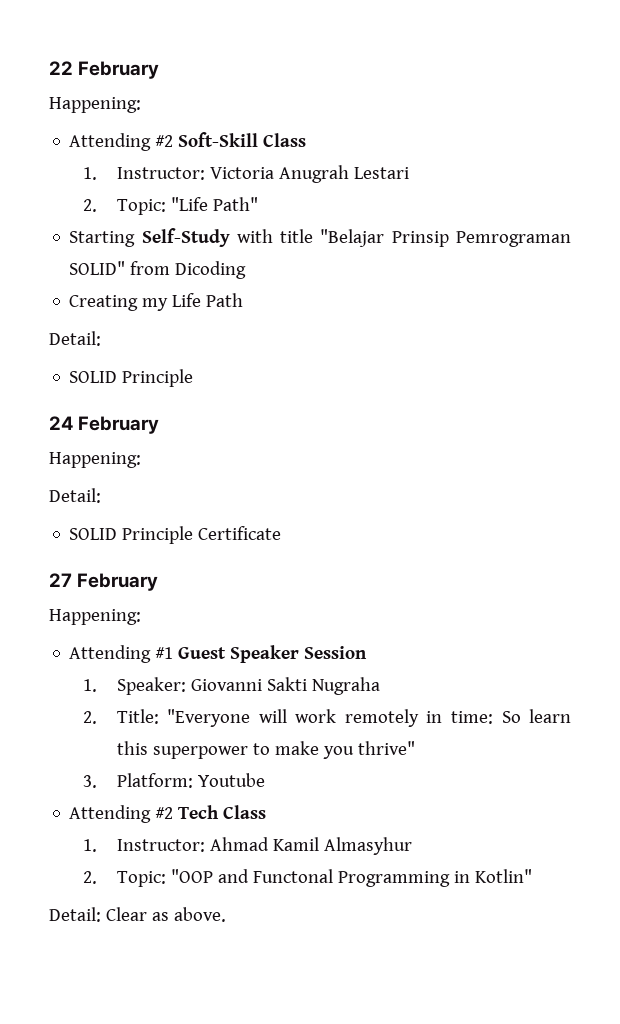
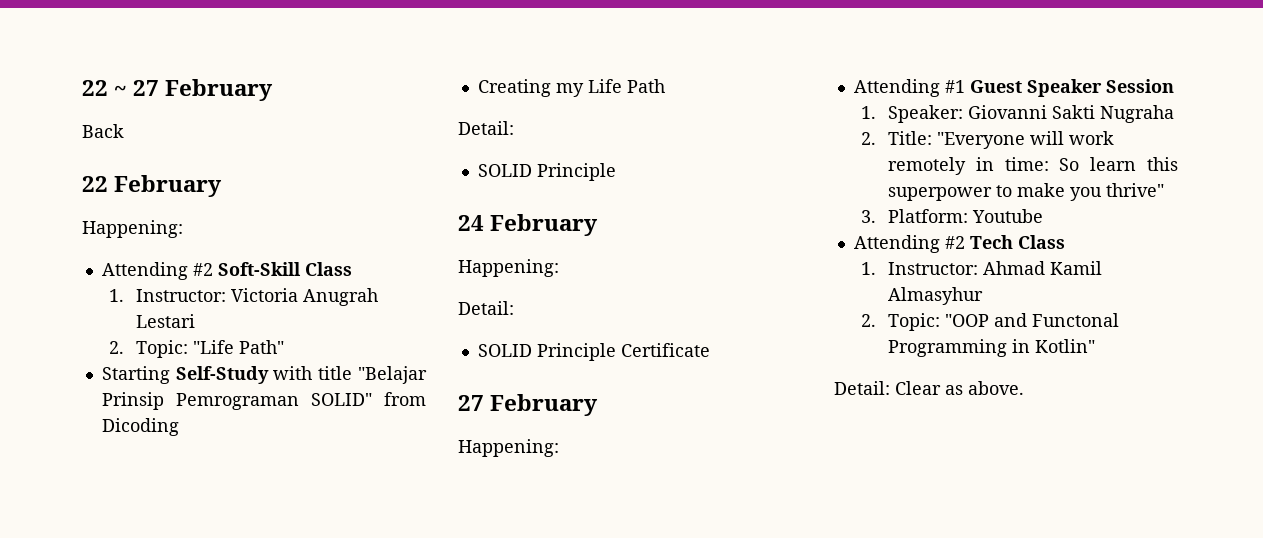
+ 22 ~ 27 February
+ Back

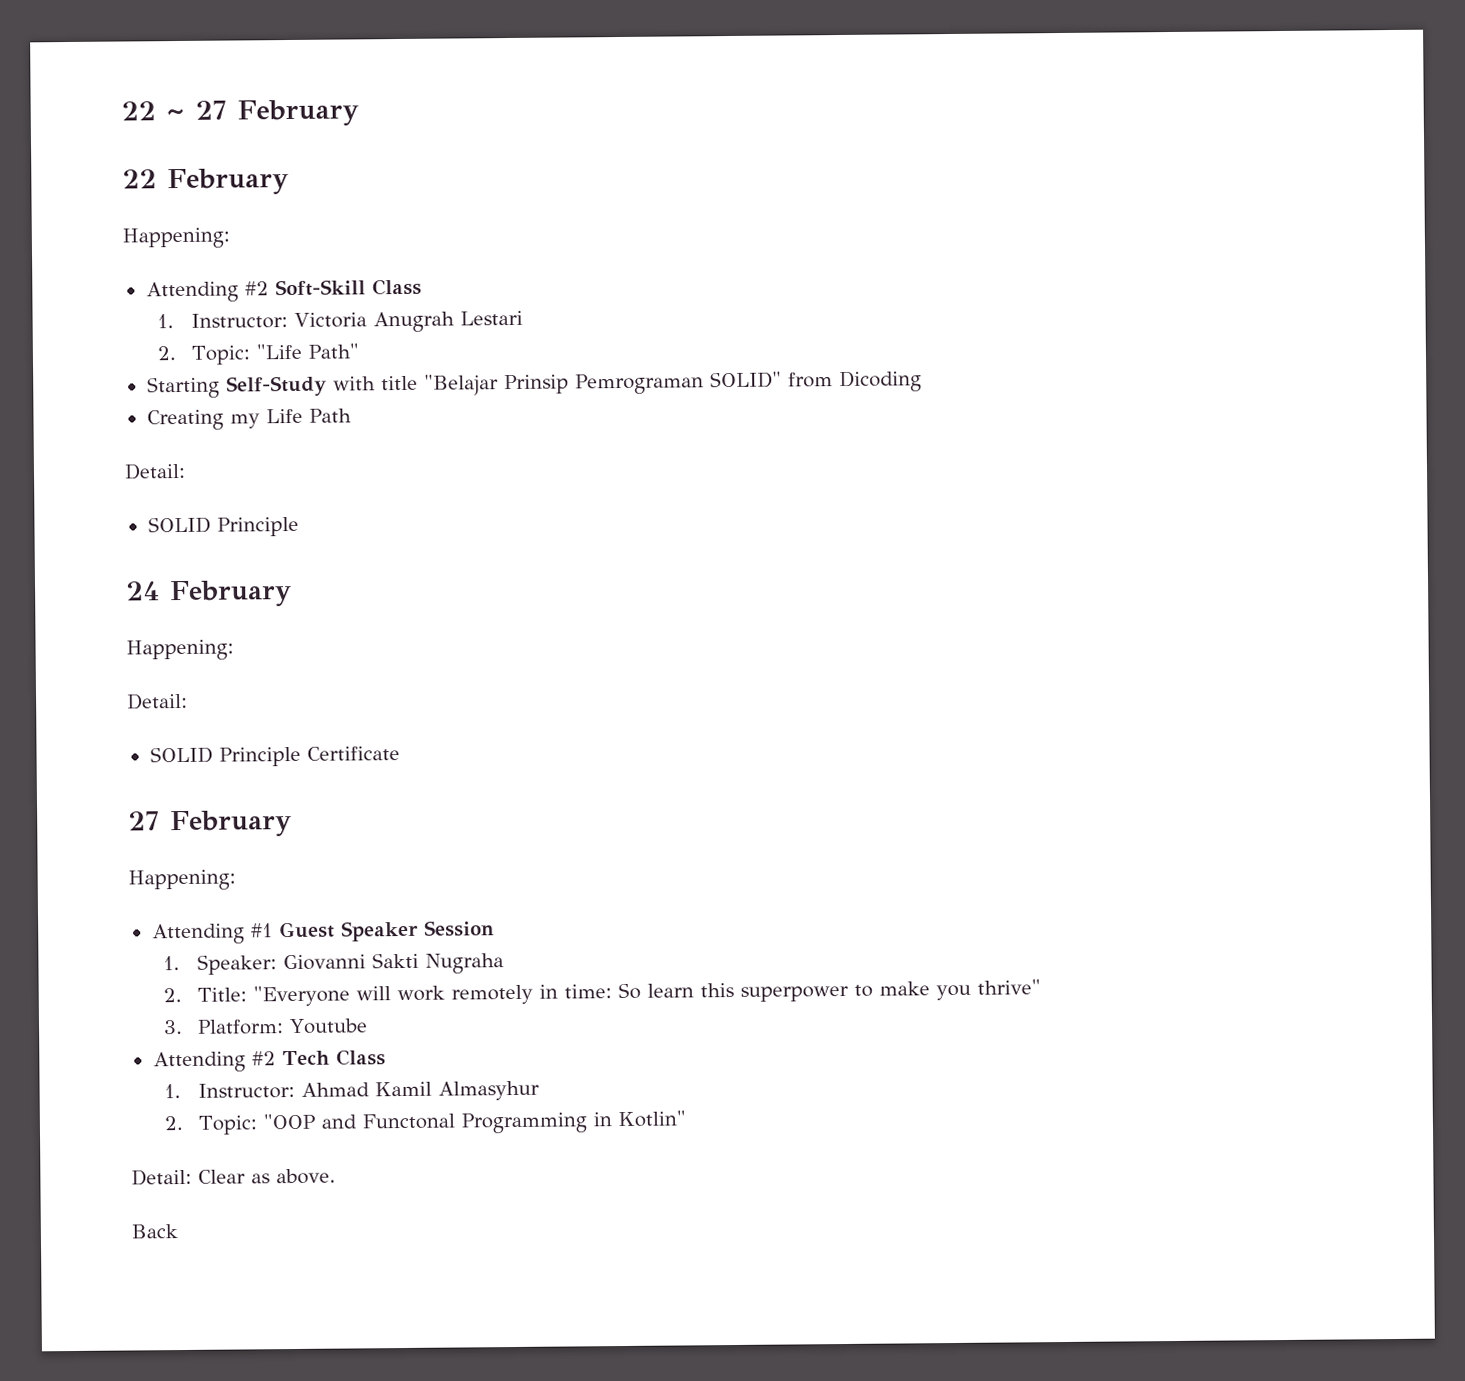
- Back
+ Back

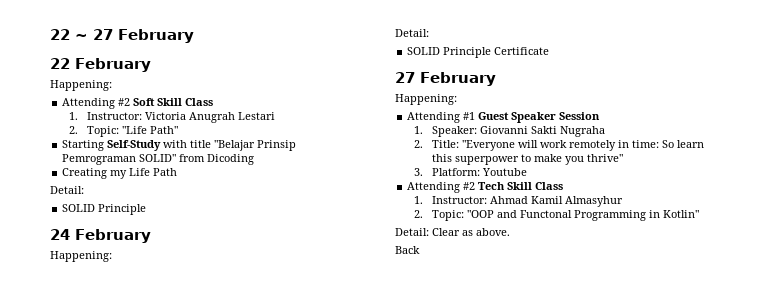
- Attending #2 Soft-Skill Class
+ Attending #2 Soft Skill Class
- Attending #2 Tech Class
+ Attending #2 Tech Skill Class

